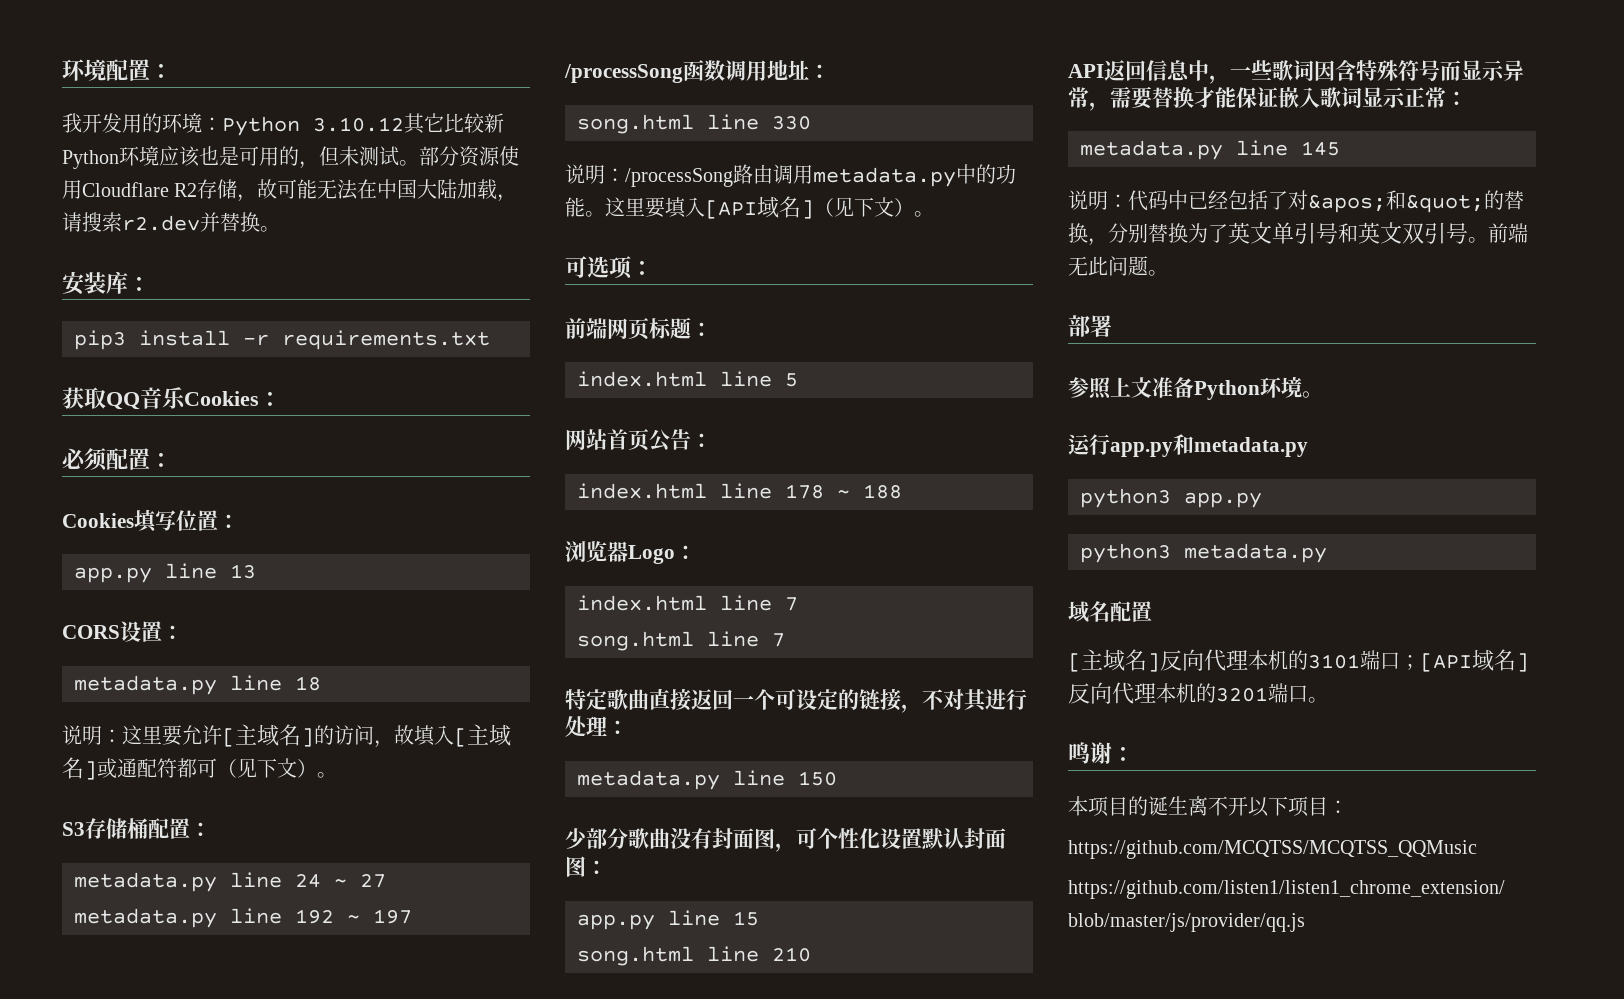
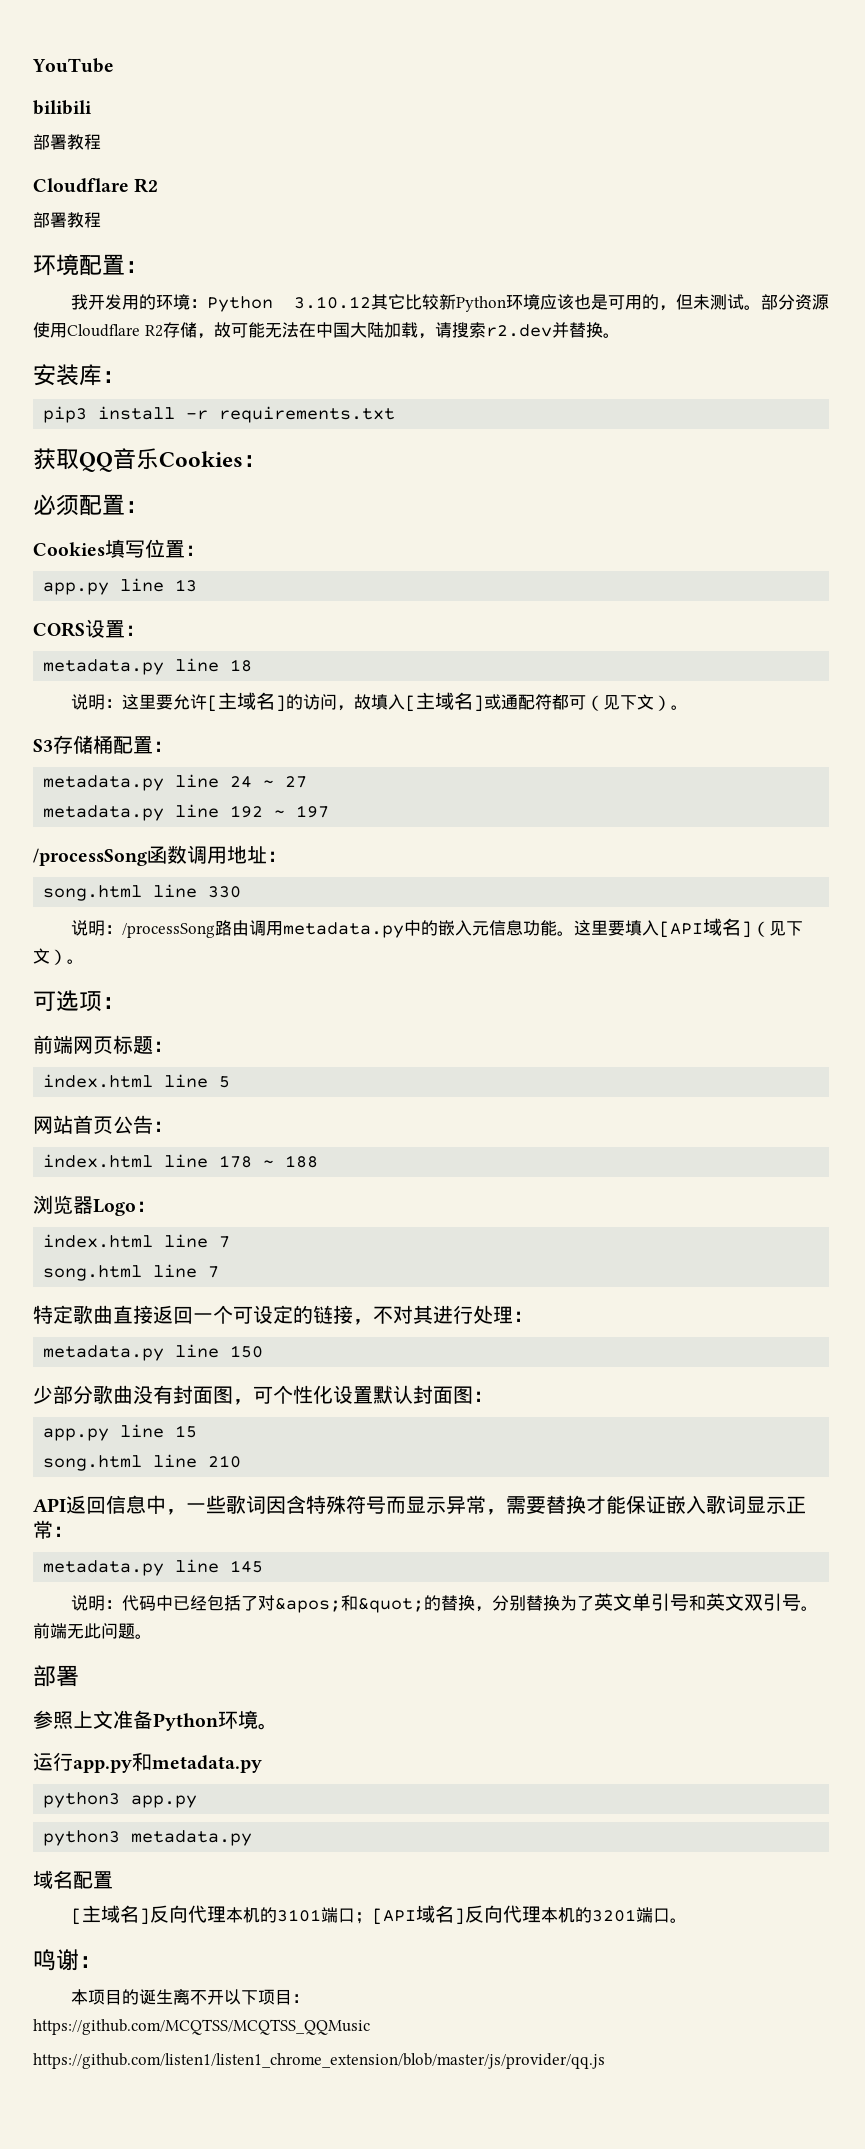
+ YouTube
+ bilibili
+ 部署教程
+ Cloudflare R2
+ 部署教程
- 说明：/processSong路由调用metadata.py中的功能。
+ 说明：/processSong路由调用metadata.py中的嵌入元信息功能。

